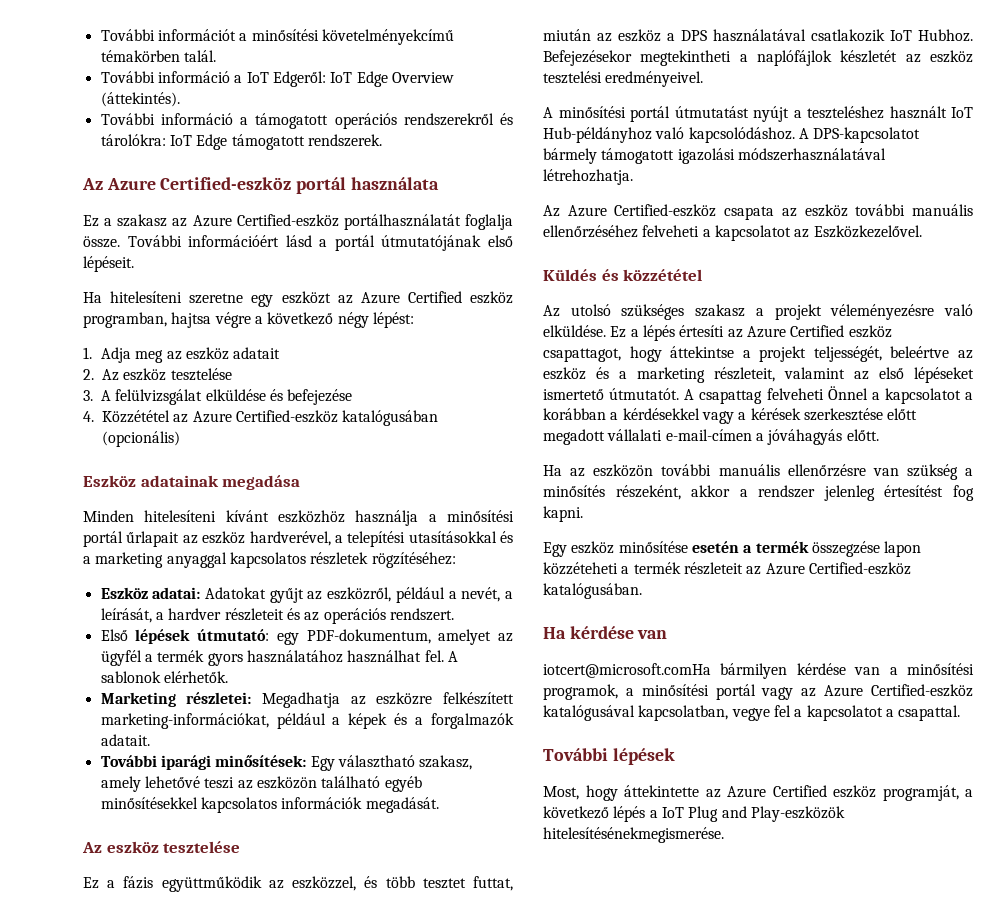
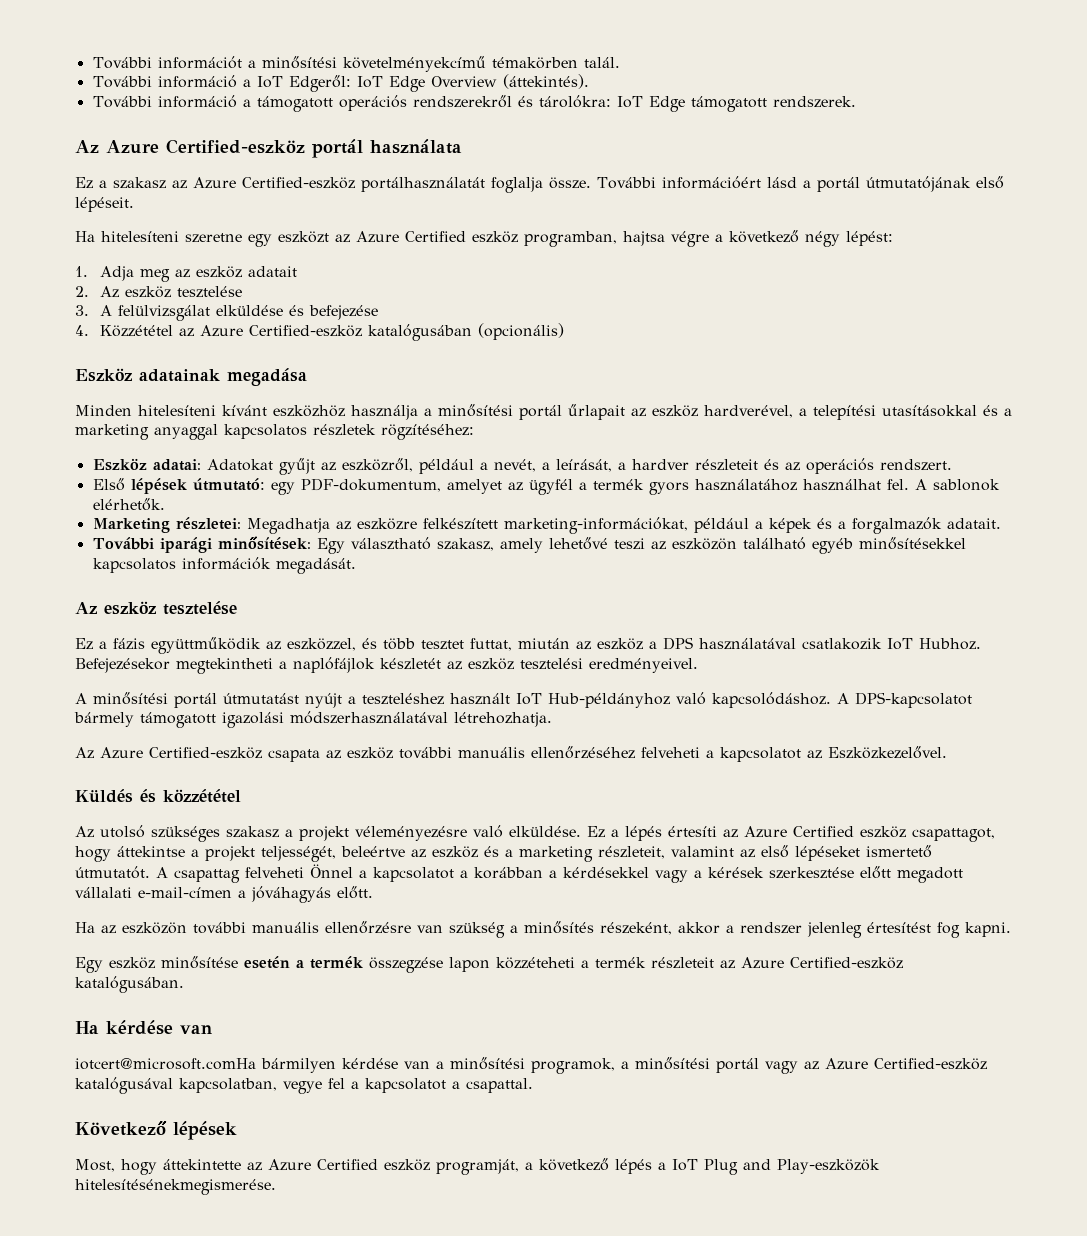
- További lépések
+ Következő lépések

